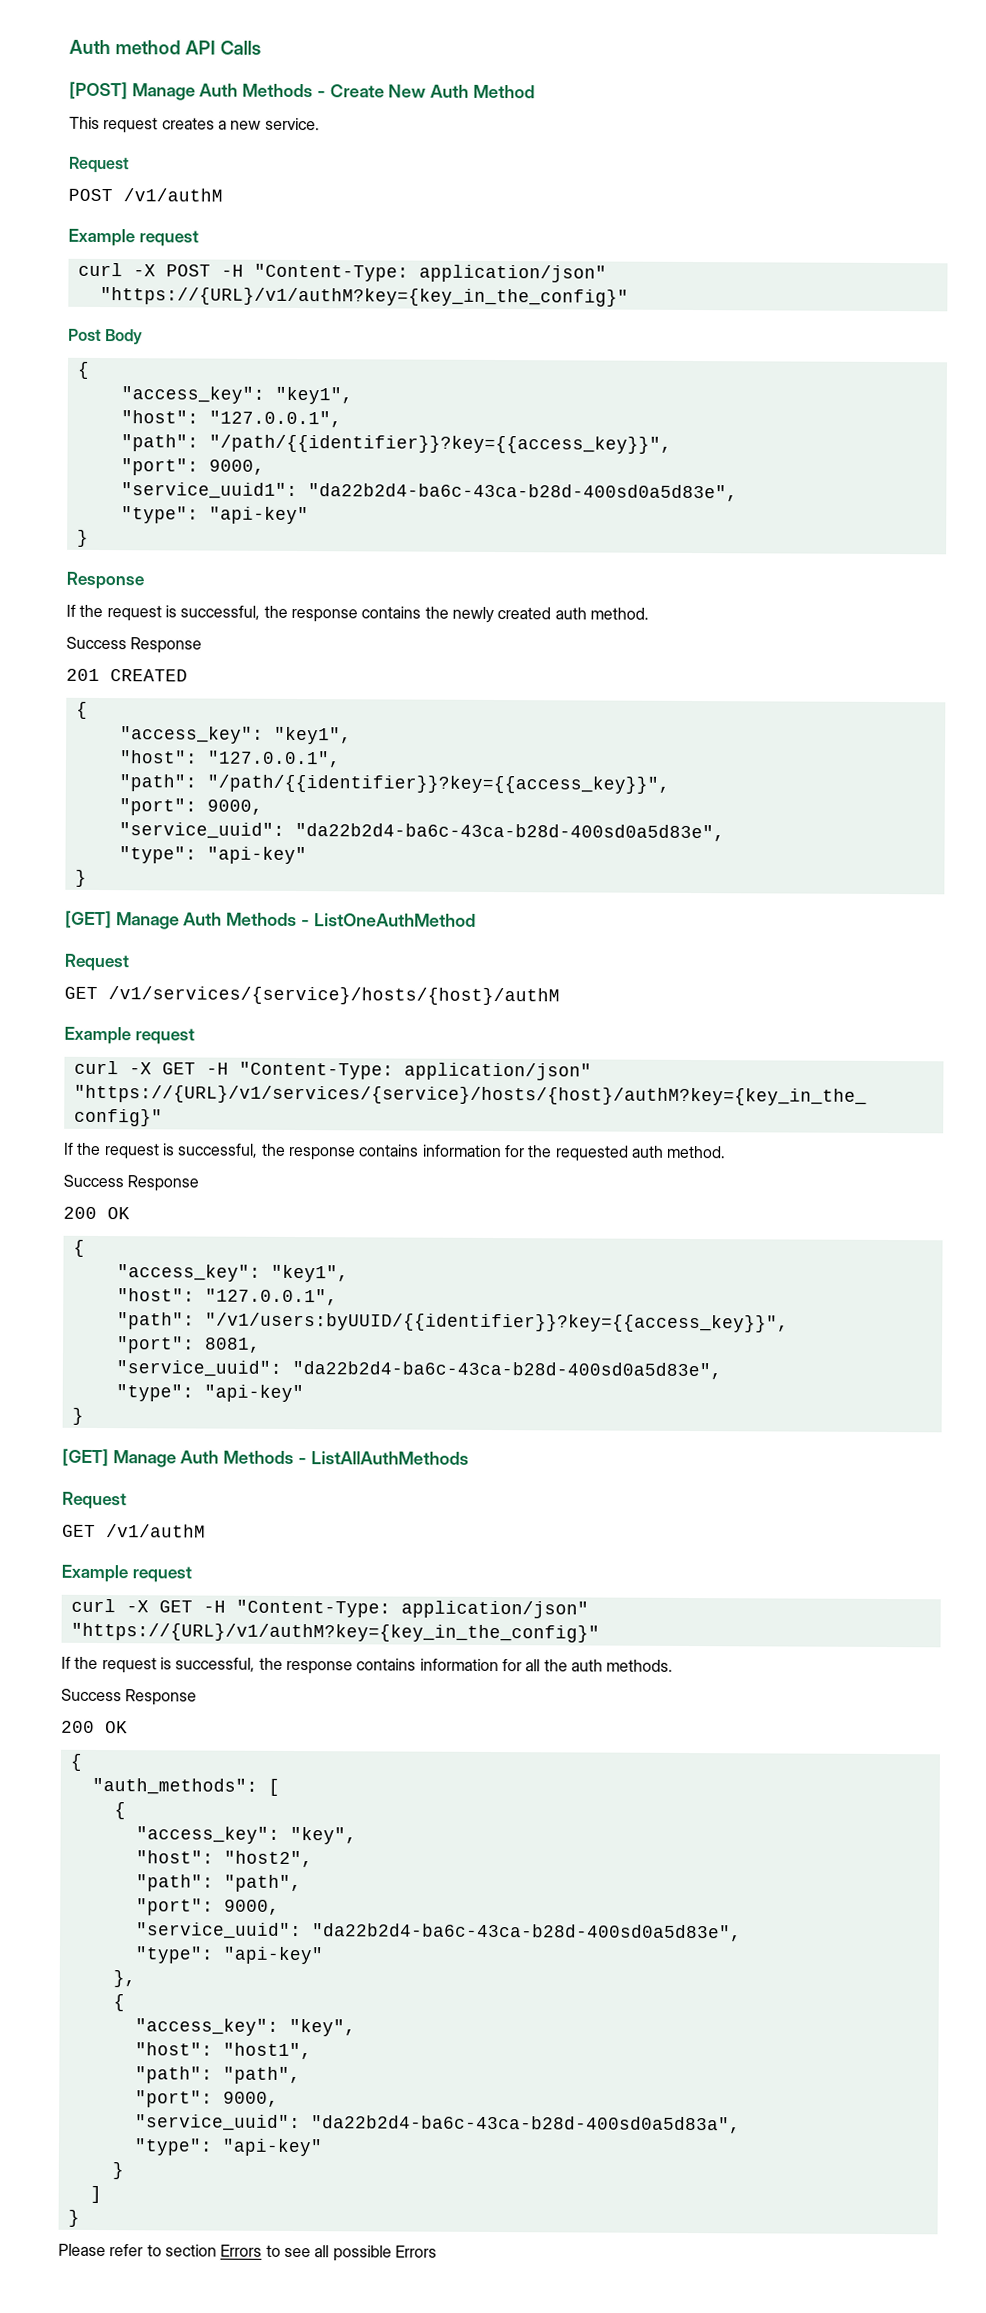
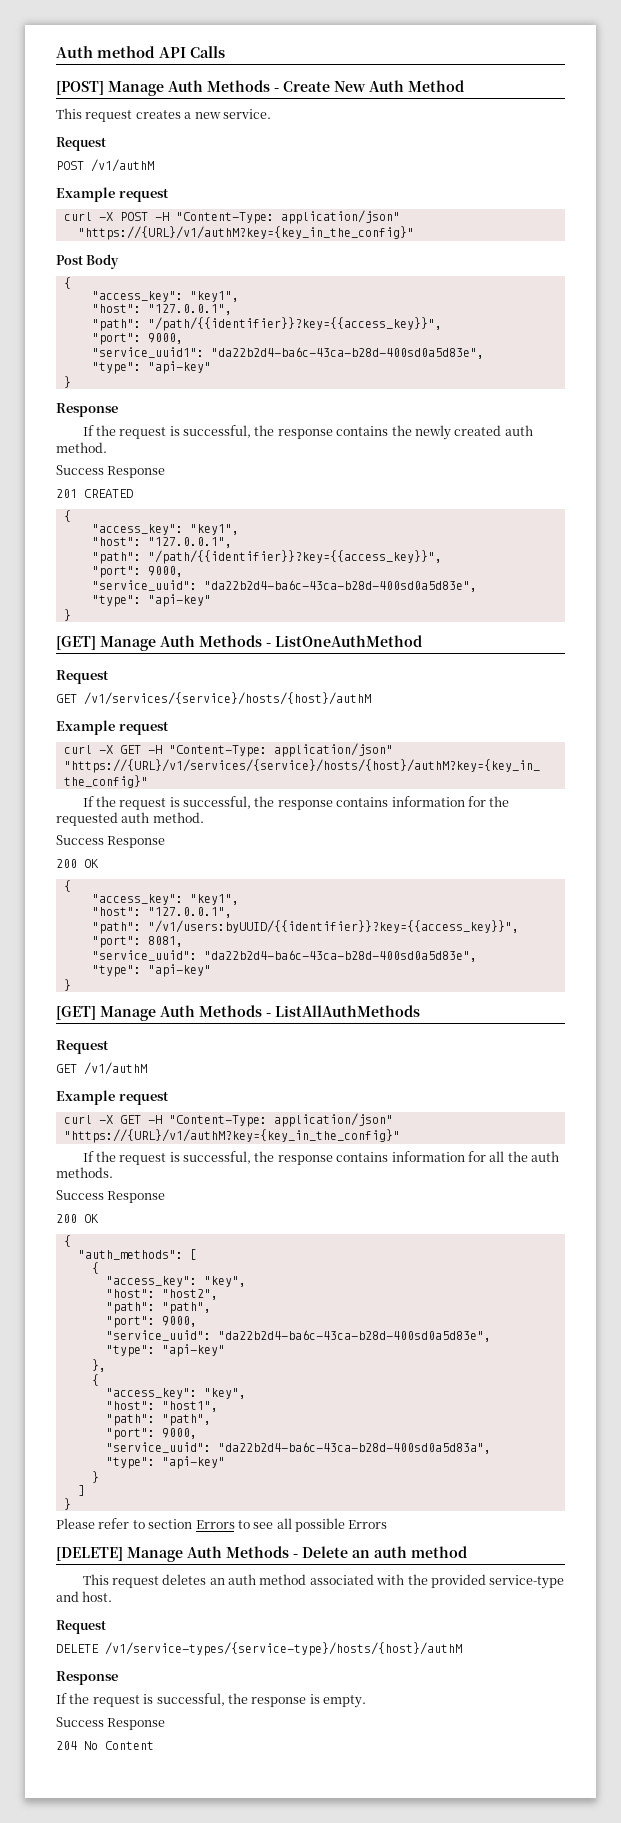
+ [DELETE] Manage Auth Methods - Delete an auth method
+ This request deletes an auth method associated with the provided service-type and host.
+ Request
+ DELETE /v1/service-types/{service-type}/hosts/{host}/authM
+ Response
+ If the request is successful, the response is empty.
+ Success Response
+ 204 No Content

